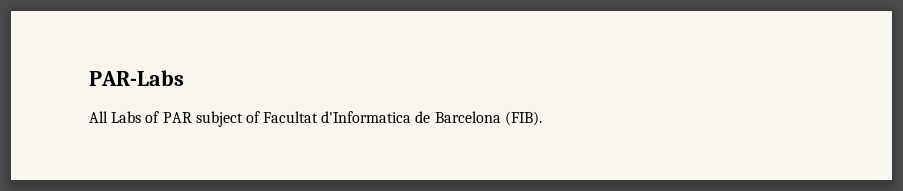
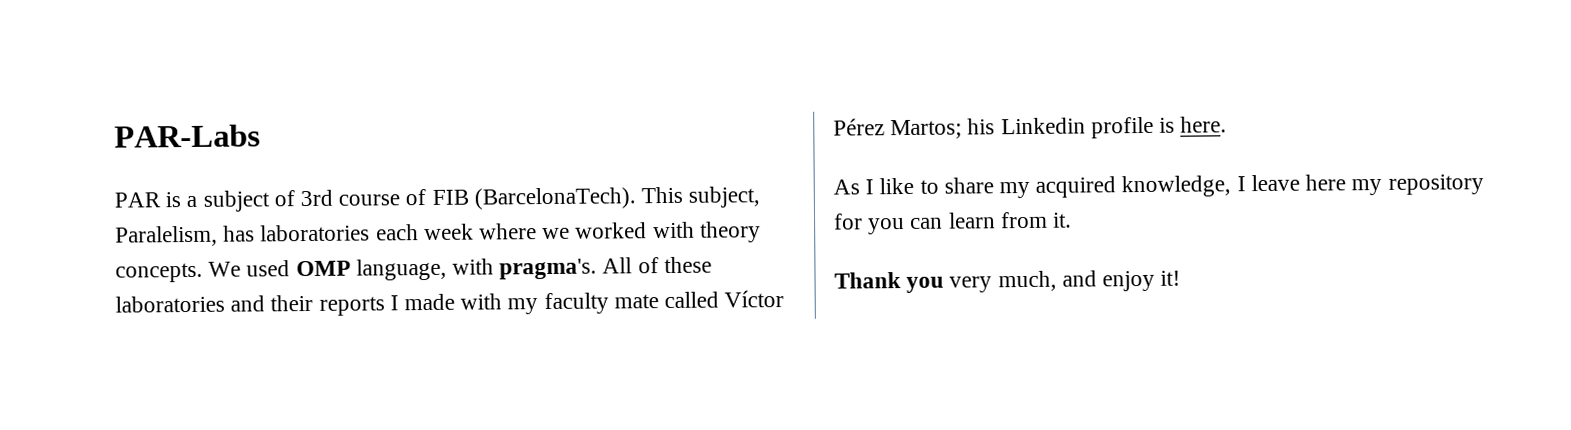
- All Labs of PAR subject of Facultat d'Informatica de Barcelona (FIB).
+ PAR is a subject of 3rd course of FIB (BarcelonaTech). This subject, Paralelism, has laboratories each week where we worked with theory concepts. We used OMP language, with pragma's. All of these laboratories and their reports I made with my faculty mate called Víctor Pérez Martos; his Linkedin profile is here.
+ As I like to share my acquired knowledge, I leave here my repository for you can learn from it.
+ Thank you very much, and enjoy it!

